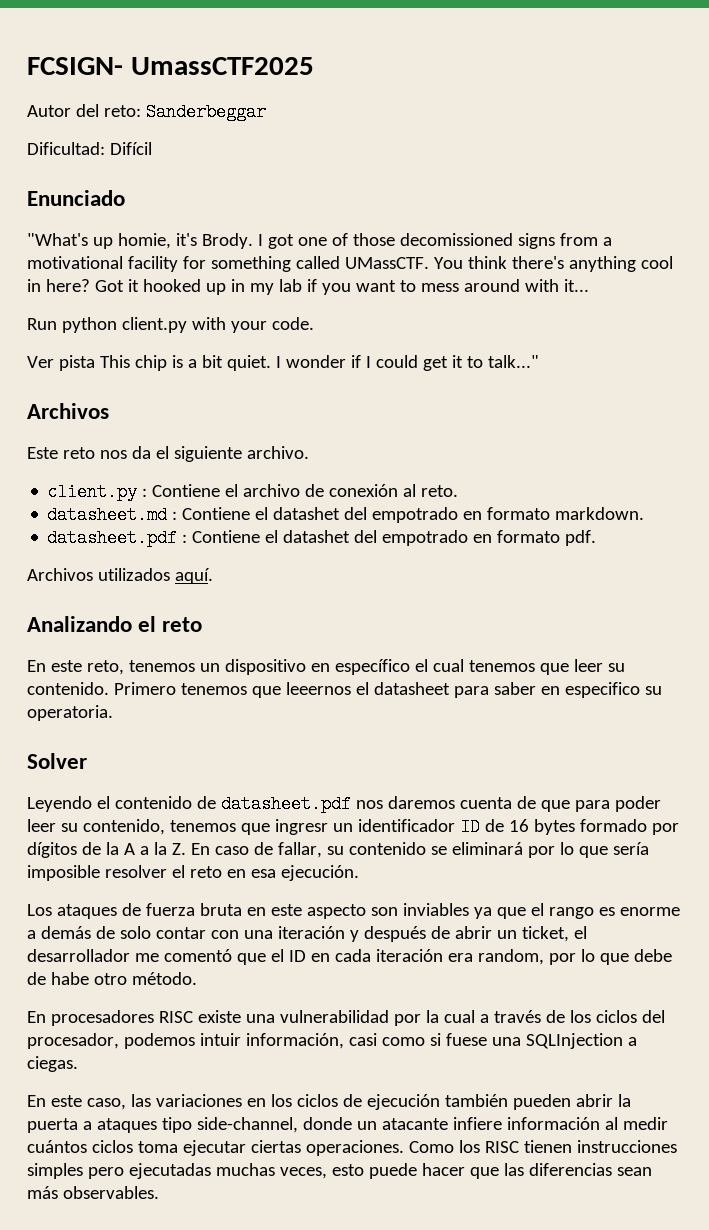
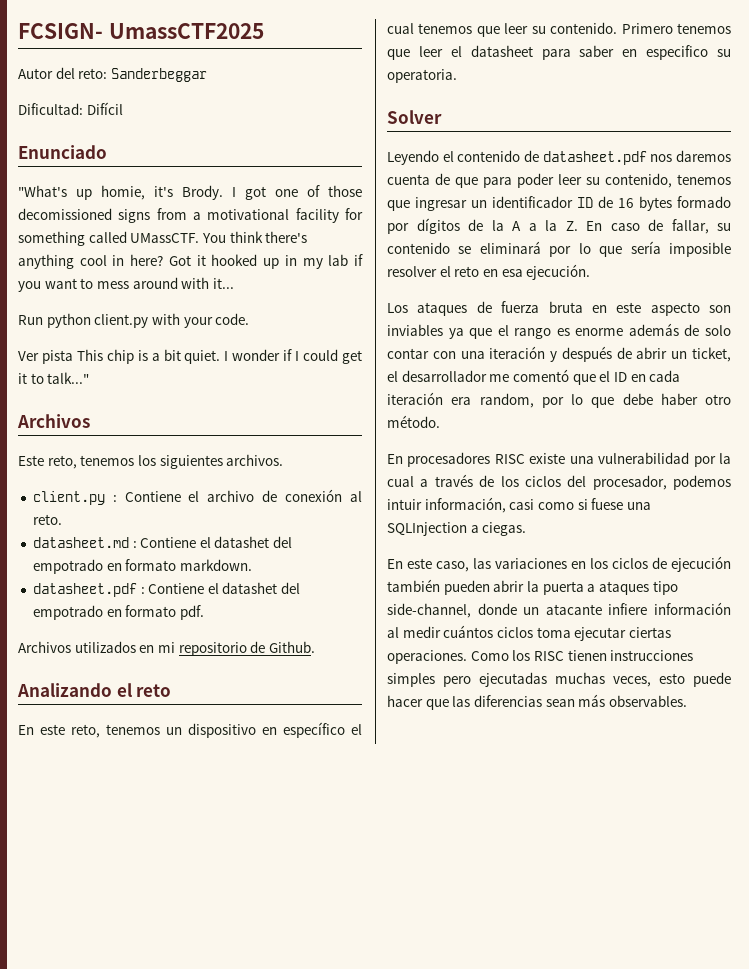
- Este reto nos da el siguiente archivo.
+ Este reto, tenemos los siguientes archivos.
- Archivos utilizados aquí.
+ Archivos utilizados en mi repositorio de Github.
- Primero tenemos que leeernos el datasheet para saber en especifico su operatoria.
+ Primero tenemos que leer el datasheet para saber en especifico su operatoria.
- Leyendo el contenido de datasheet.pdf nos daremos cuenta de que para poder leer su contenido, tenemos que ingresr un identificador ID de 16 bytes formado por dígitos de la A a la Z. En caso de fallar, su contenido se eliminará por lo que sería imposible resolver el reto en esa ejecución.
+ Leyendo el contenido de datasheet.pdf nos daremos cuenta de que para poder leer su contenido, tenemos que ingresar un identificador ID de 16 bytes formado por dígitos de la A a la Z. En caso de fallar, su contenido se eliminará por lo que sería imposible resolver el reto en esa ejecución.
- Los ataques de fuerza bruta en este aspecto son inviables ya que el rango es enorme a demás de solo contar con una iteración y después de abrir un ticket, el desarrollador me comentó que el ID en cada iteración era random, por lo que debe de habe otro método.
+ Los ataques de fuerza bruta en este aspecto son inviables ya que el rango es enorme además de solo contar con una iteración y después de abrir un ticket, el desarrollador me comentó que el ID en cada iteración era random, por lo que debe haber otro método.

